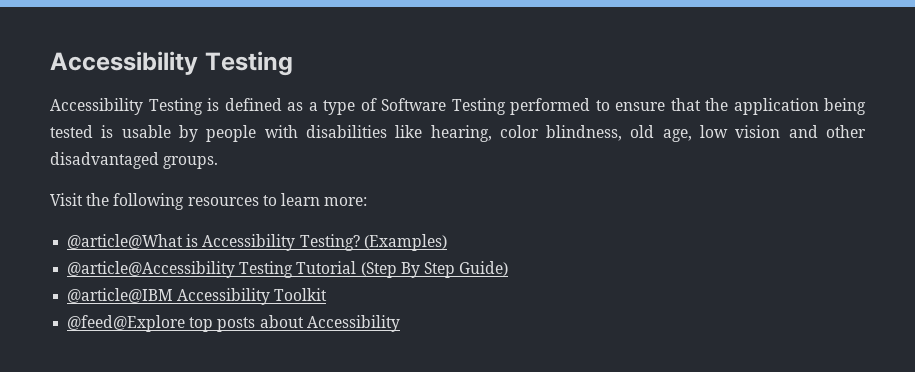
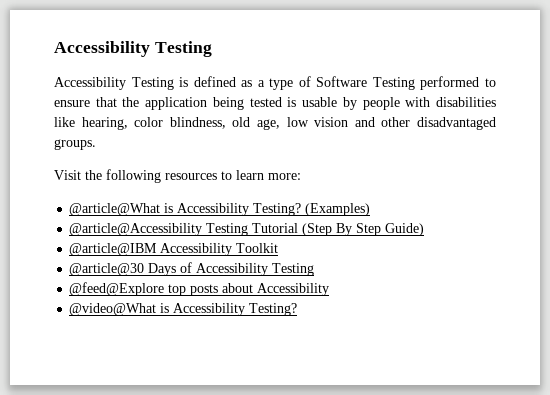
+ @article@30 Days of Accessibility Testing
+ @video@What is Accessibility Testing?

